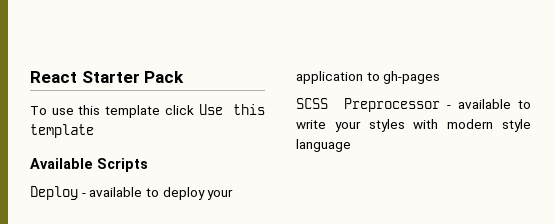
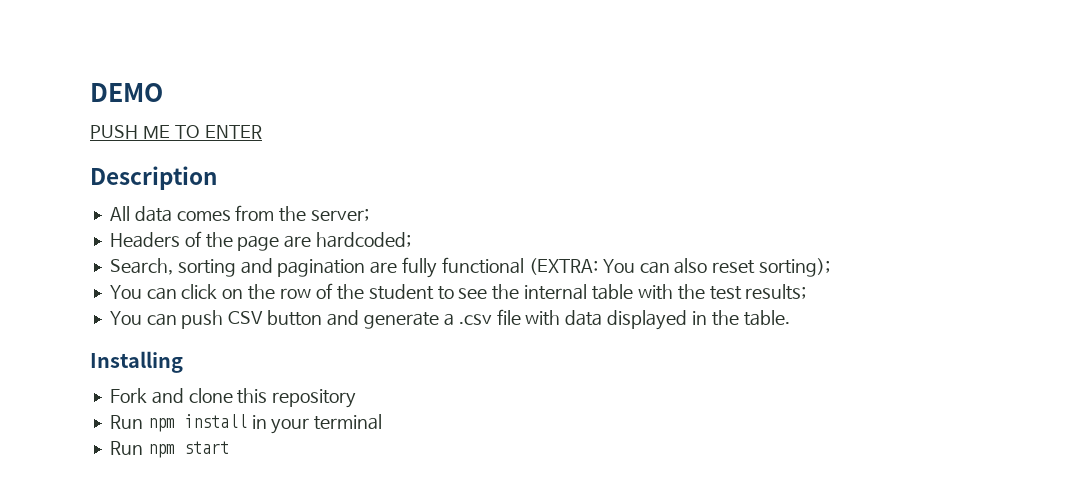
- React Starter Pack
- To use this template click Use this template
- Available Scripts
- Deploy - available to deploy your application to gh-pages
- SCSS Preprocessor - available to write your styles with modern style language
+ DEMO
+ PUSH ME TO ENTER
+ Description
+ All data comes from the server;
+ Headers of the page are hardcoded;
+ Search, sorting and pagination are fully functional (EXTRA: You can also reset sorting);
+ You can click on the row of the student to see the internal table with the test results;
+ You can push CSV button and generate a .csv file with data displayed in the table.
+ Installing
+ Fork and clone this repository
+ Run npm install in your terminal
+ Run npm start

